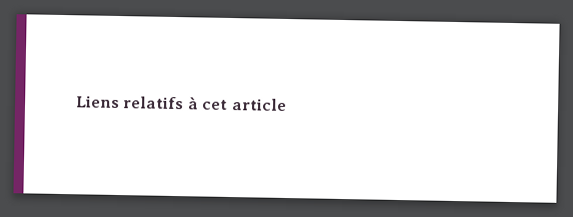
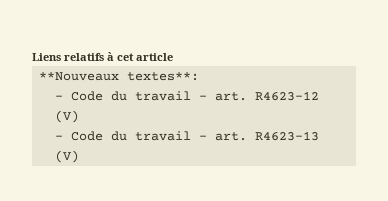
+ **Nouveaux textes**:
+ - Code du travail - art. R4623-12 (V)
+ - Code du travail - art. R4623-13 (V)

